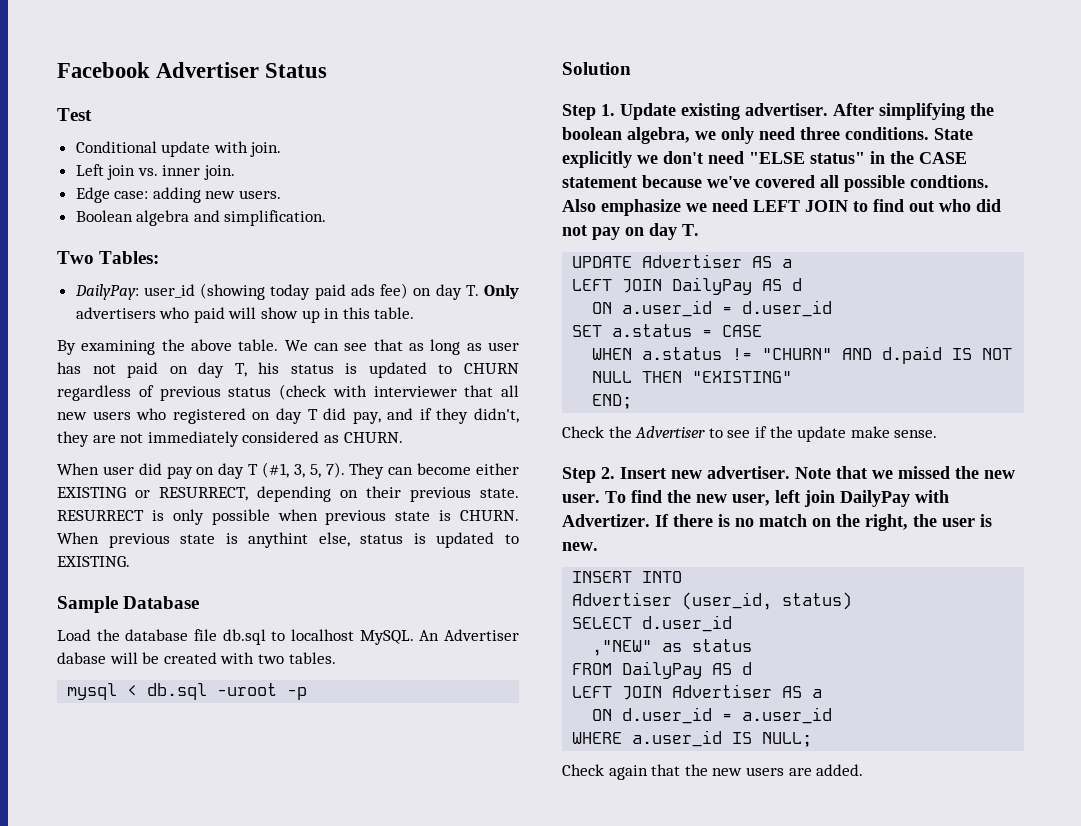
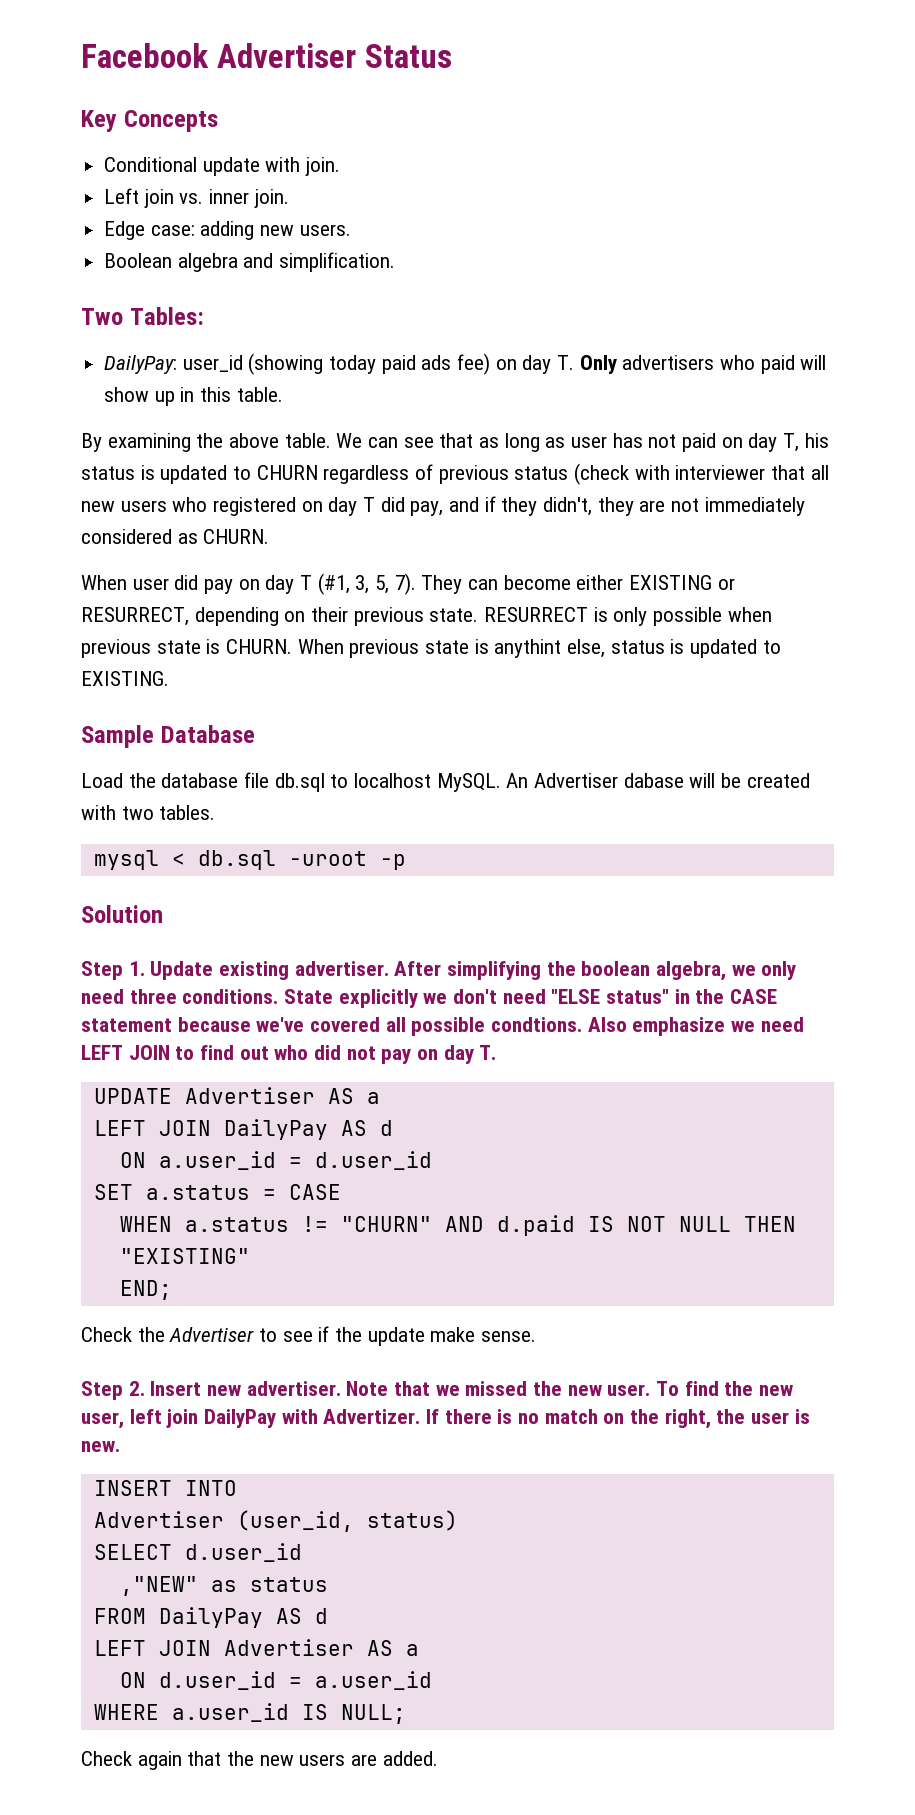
- Test
+ Key Concepts

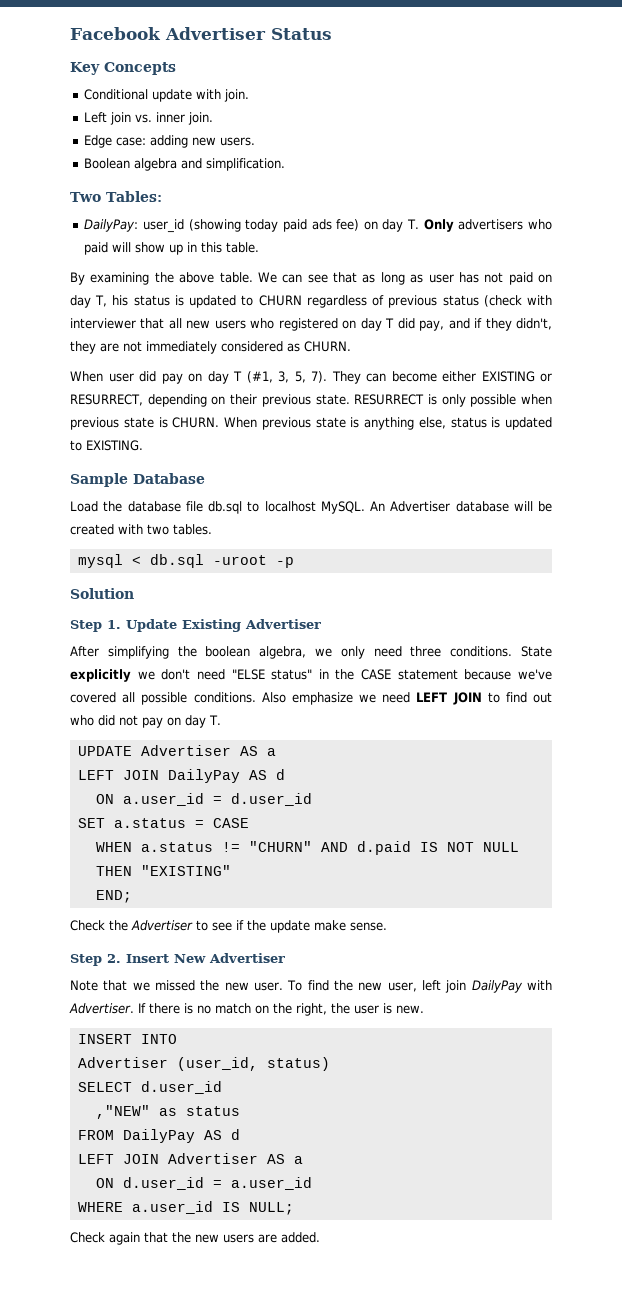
- When previous state is anythint else, status is updated to EXISTING.
+ When previous state is anything else, status is updated to EXISTING.
- An Advertiser dabase will be created with two tables.
+ An Advertiser database will be created with two tables.
- Step 1. Update existing advertiser. After simplifying the boolean algebra, we only need three conditions.
+ Step 1. Update Existing Advertiser
+ After simplifying the boolean algebra, we only need three conditions.
- State explicitly we don't need "ELSE status" in the CASE statement because we've covered all possible condtions.
+ State explicitly we don't need "ELSE status" in the CASE statement because we've covered all possible conditions.
- Step 2. Insert new advertiser. Note that we missed the new user.
+ Step 2. Insert New Advertiser
+ Note that we missed the new user.
- To find the new user, left join DailyPay with Advertizer.
+ To find the new user, left join DailyPay with Advertiser.

